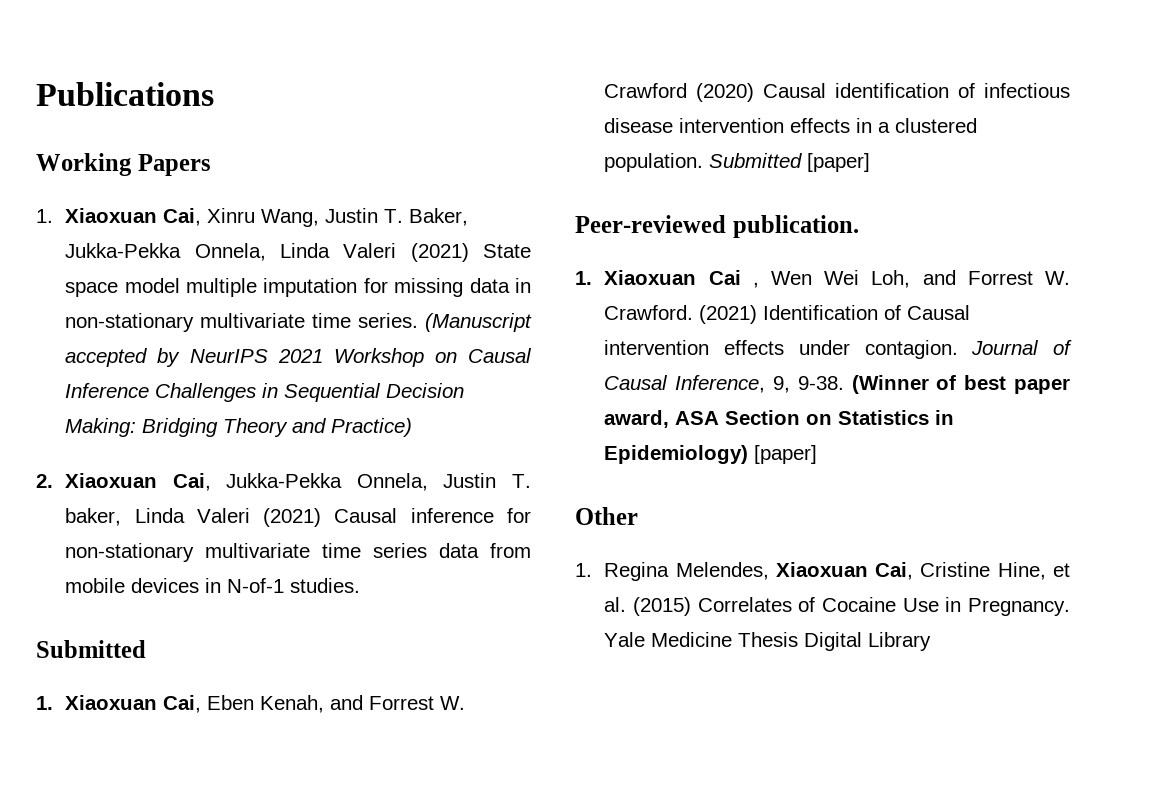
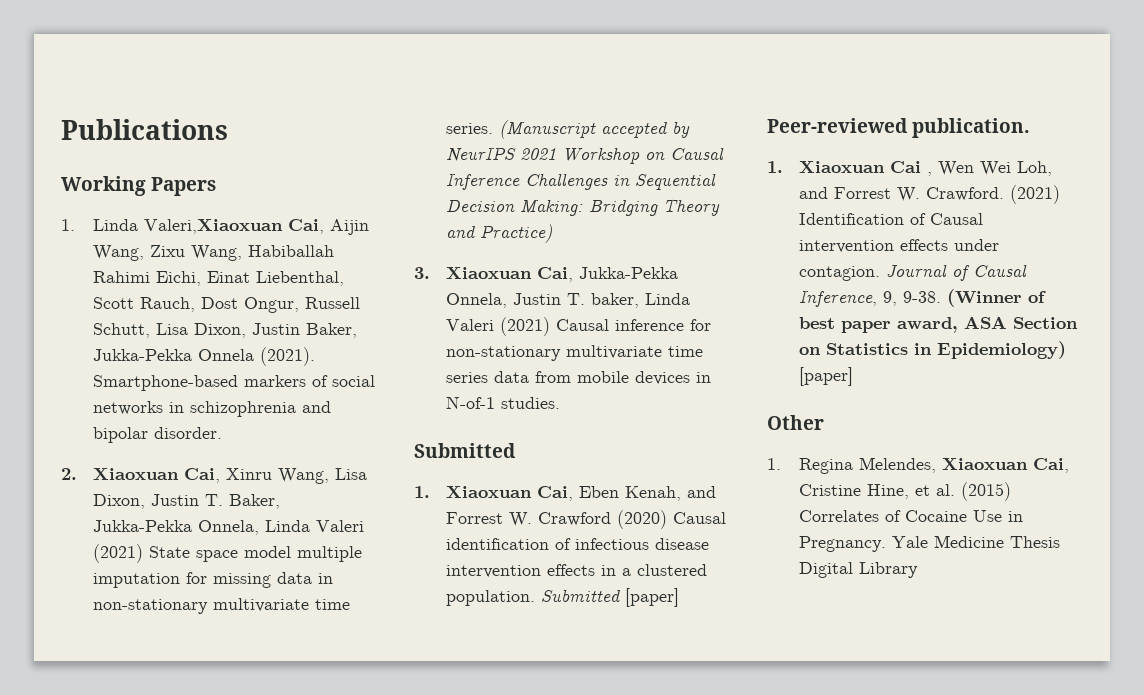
- 1. Xiaoxuan Cai, Xinru Wang, Justin T. Baker, Jukka-Pekka Onnela, Linda Valeri (2021) State space model multiple imputation for missing data in non-stationary multivariate time series.
+ 1. Linda Valeri,Xiaoxuan Cai, Aijin Wang, Zixu Wang, Habiballah Rahimi Eichi, Einat Liebenthal, Scott Rauch, Dost Ongur, Russell Schutt, Lisa Dixon, Justin Baker, Jukka-Pekka Onnela (2021). Smartphone-based markers of social networks in schizophrenia and bipolar disorder.
+ 2. Xiaoxuan Cai, Xinru Wang, Lisa Dixon, Justin T. Baker, Jukka-Pekka Onnela, Linda Valeri (2021) State space model multiple imputation for missing data in non-stationary multivariate time series.
- 2. Xiaoxuan Cai, Jukka-Pekka Onnela, Justin T. baker, Linda Valeri (2021) Causal inference for non-stationary multivariate time series data from mobile devices in N-of-1 studies.
+ 3. Xiaoxuan Cai, Jukka-Pekka Onnela, Justin T. baker, Linda Valeri (2021) Causal inference for non-stationary multivariate time series data from mobile devices in N-of-1 studies.

